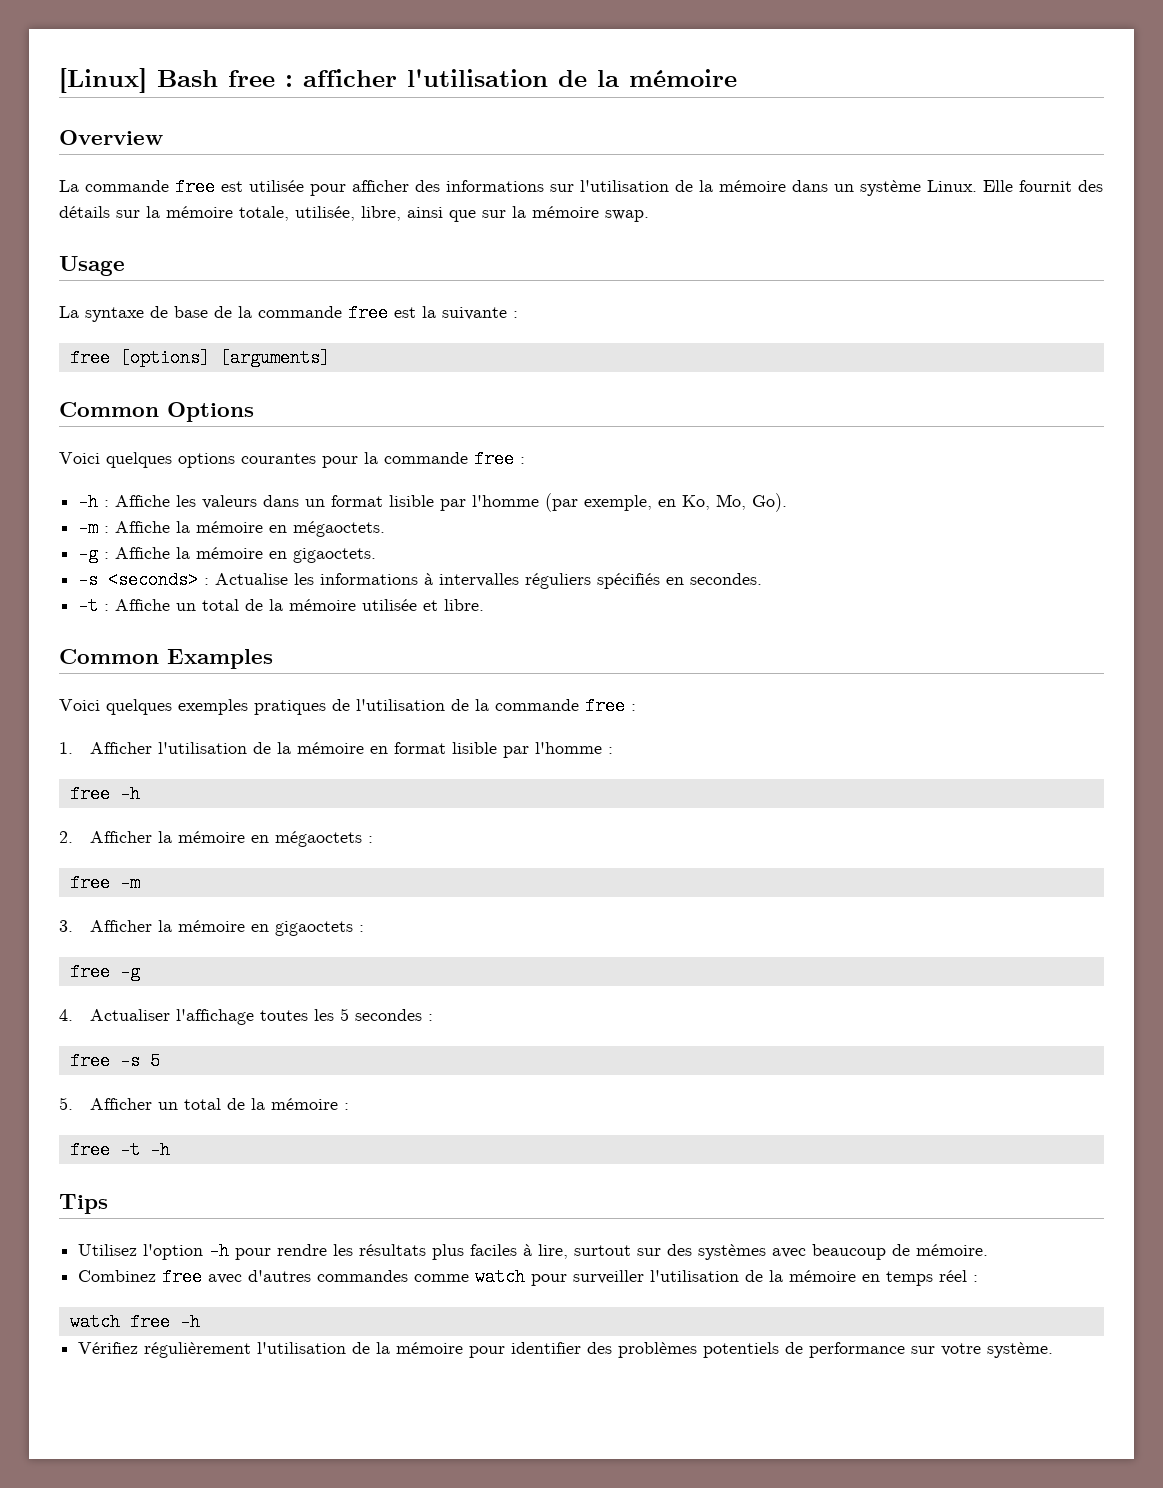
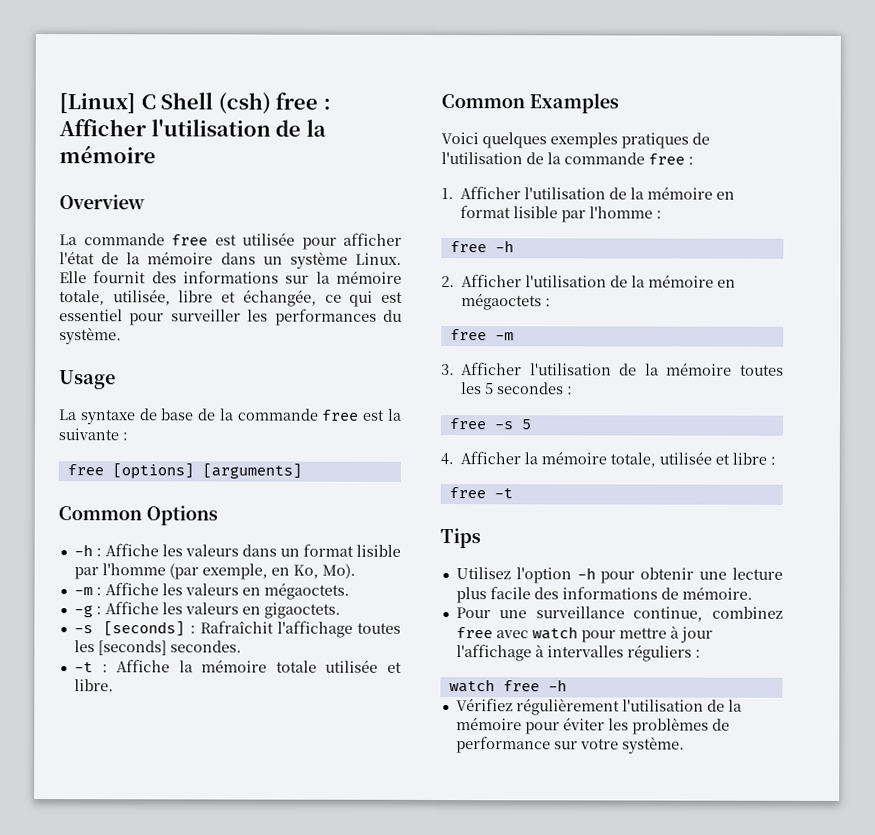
- [Linux] Bash free : afficher l'utilisation de la mémoire
+ [Linux] C Shell (csh) free : Afficher l'utilisation de la mémoire
- La commande free est utilisée pour afficher des informations sur l'utilisation de la mémoire dans un système Linux.
+ La commande free est utilisée pour afficher l'état de la mémoire dans un système Linux.
- Elle fournit des détails sur la mémoire totale, utilisée, libre, ainsi que sur la mémoire swap.
+ Elle fournit des informations sur la mémoire totale, utilisée, libre et échangée, ce qui est essentiel pour surveiller les performances du système.
- Voici quelques options courantes pour la commande free :
- -h : Affiche les valeurs dans un format lisible par l'homme (par exemple, en Ko, Mo, Go).
+ -h : Affiche les valeurs dans un format lisible par l'homme (par exemple, en Ko, Mo).
- -m : Affiche la mémoire en mégaoctets.
+ -m : Affiche les valeurs en mégaoctets.
- -g : Affiche la mémoire en gigaoctets.
+ -g : Affiche les valeurs en gigaoctets.
- -s <seconds> : Actualise les informations à intervalles réguliers spécifiés en secondes.
+ -s [seconds] : Rafraîchit l'affichage toutes les [seconds] secondes.
- -t : Affiche un total de la mémoire utilisée et libre.
+ -t : Affiche la mémoire totale utilisée et libre.
- 2. Afficher la mémoire en mégaoctets :
+ 2. Afficher l'utilisation de la mémoire en mégaoctets :
- 3. Afficher la mémoire en gigaoctets :
- free -g
- 4. Actualiser l'affichage toutes les 5 secondes :
+ 3. Afficher l'utilisation de la mémoire toutes les 5 secondes :
- 5. Afficher un total de la mémoire :
+ 4. Afficher la mémoire totale, utilisée et libre :
- free -t -h
+ free -t
- Utilisez l'option -h pour rendre les résultats plus faciles à lire, surtout sur des systèmes avec beaucoup de mémoire.
- Combinez free avec d'autres commandes comme watch pour surveiller l'utilisation de la mémoire en temps réel :
+ Utilisez l'option -h pour obtenir une lecture plus facile des informations de mémoire.
+ Pour une surveillance continue, combinez free avec watch pour mettre à jour l'affichage à intervalles réguliers :
- Vérifiez régulièrement l'utilisation de la mémoire pour identifier des problèmes potentiels de performance sur votre système.
+ Vérifiez régulièrement l'utilisation de la mémoire pour éviter les problèmes de performance sur votre système.

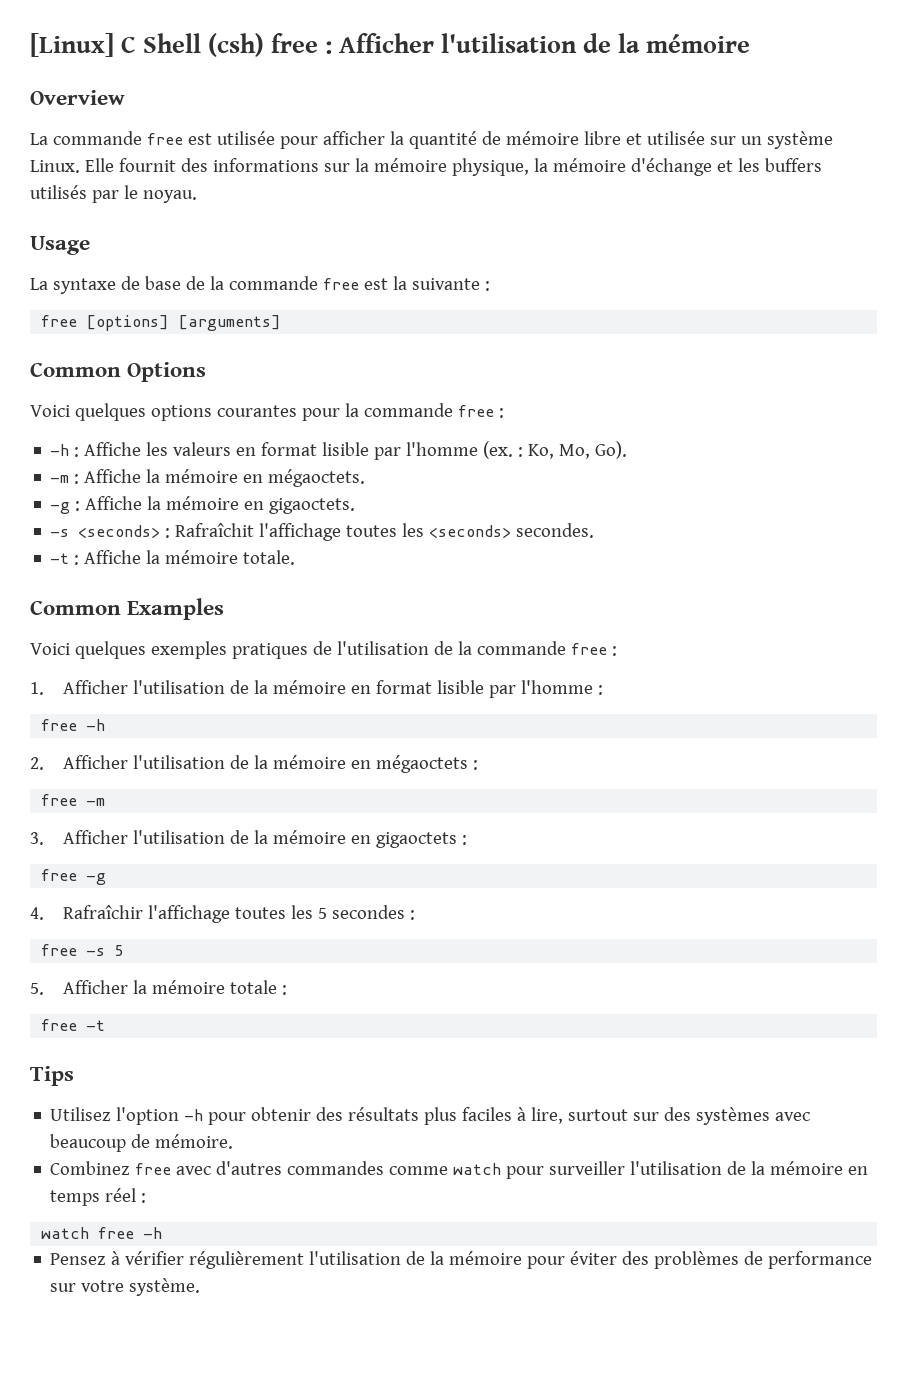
- La commande free est utilisée pour afficher l'état de la mémoire dans un système Linux.
+ La commande free est utilisée pour afficher la quantité de mémoire libre et utilisée sur un système Linux.
- Elle fournit des informations sur la mémoire totale, utilisée, libre et échangée, ce qui est essentiel pour surveiller les performances du système.
+ Elle fournit des informations sur la mémoire physique, la mémoire d'échange et les buffers utilisés par le noyau.
+ Voici quelques options courantes pour la commande free :
- -h : Affiche les valeurs dans un format lisible par l'homme (par exemple, en Ko, Mo).
+ -h : Affiche les valeurs en format lisible par l'homme (ex. : Ko, Mo, Go).
- -m : Affiche les valeurs en mégaoctets.
+ -m : Affiche la mémoire en mégaoctets.
- -g : Affiche les valeurs en gigaoctets.
+ -g : Affiche la mémoire en gigaoctets.
- -s [seconds] : Rafraîchit l'affichage toutes les [seconds] secondes.
+ -s <seconds> : Rafraîchit l'affichage toutes les <seconds> secondes.
- -t : Affiche la mémoire totale utilisée et libre.
+ -t : Affiche la mémoire totale.
- 3. Afficher l'utilisation de la mémoire toutes les 5 secondes :
+ 3. Afficher l'utilisation de la mémoire en gigaoctets :
+ free -g
+ 4. Rafraîchir l'affichage toutes les 5 secondes :
- 4. Afficher la mémoire totale, utilisée et libre :
+ 5. Afficher la mémoire totale :
- Utilisez l'option -h pour obtenir une lecture plus facile des informations de mémoire.
- Pour une surveillance continue, combinez free avec watch pour mettre à jour l'affichage à intervalles réguliers :
+ Utilisez l'option -h pour obtenir des résultats plus faciles à lire, surtout sur des systèmes avec beaucoup de mémoire.
+ Combinez free avec d'autres commandes comme watch pour surveiller l'utilisation de la mémoire en temps réel :
- Vérifiez régulièrement l'utilisation de la mémoire pour éviter les problèmes de performance sur votre système.
+ Pensez à vérifier régulièrement l'utilisation de la mémoire pour éviter des problèmes de performance sur votre système.

